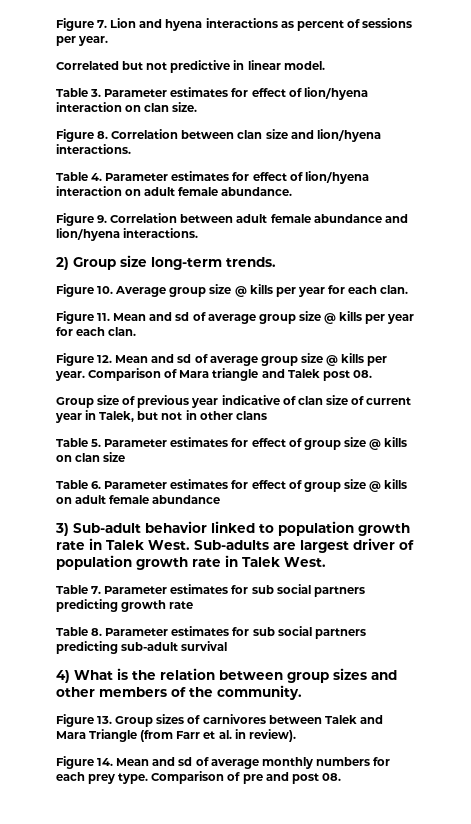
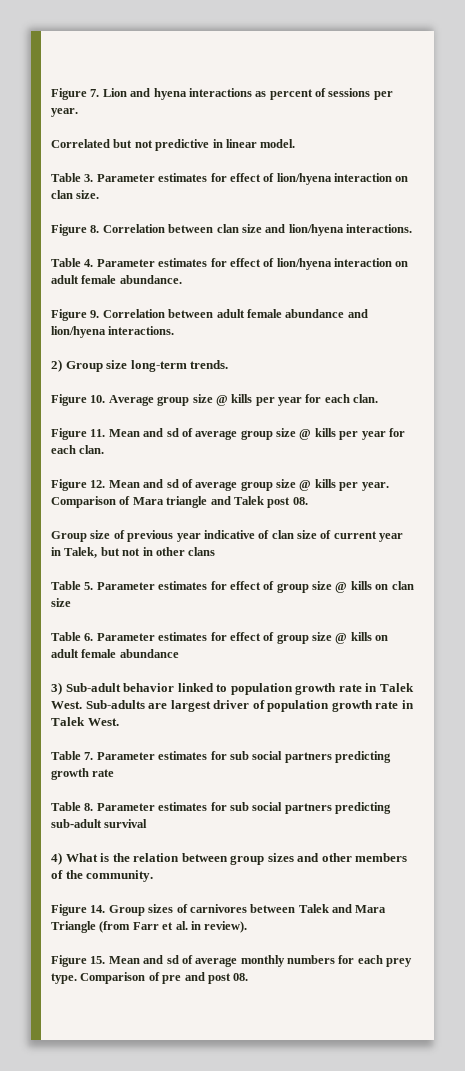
- Figure 13. Group sizes of carnivores between Talek and Mara Triangle (from Farr et al. in review).
+ Figure 14. Group sizes of carnivores between Talek and Mara Triangle (from Farr et al. in review).
- Figure 14. Mean and sd of average monthly numbers for each prey type.
+ Figure 15. Mean and sd of average monthly numbers for each prey type.

